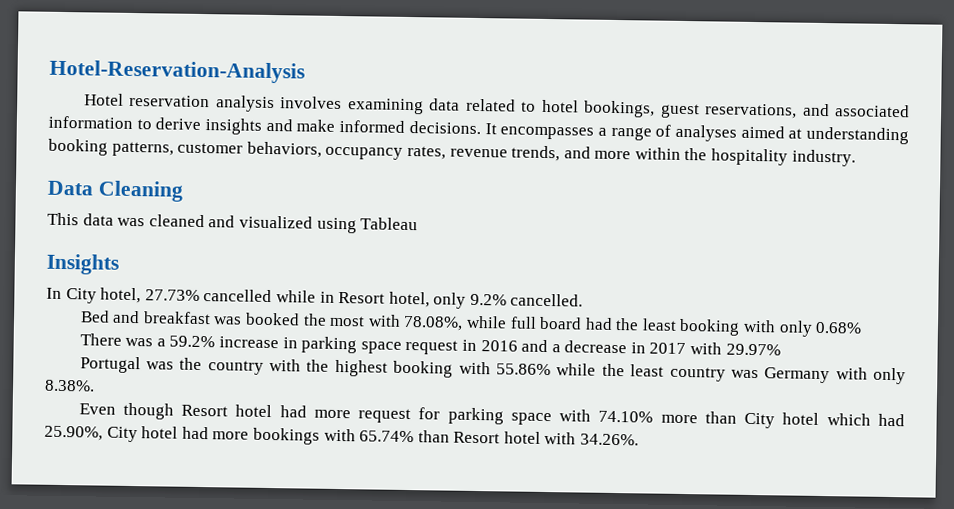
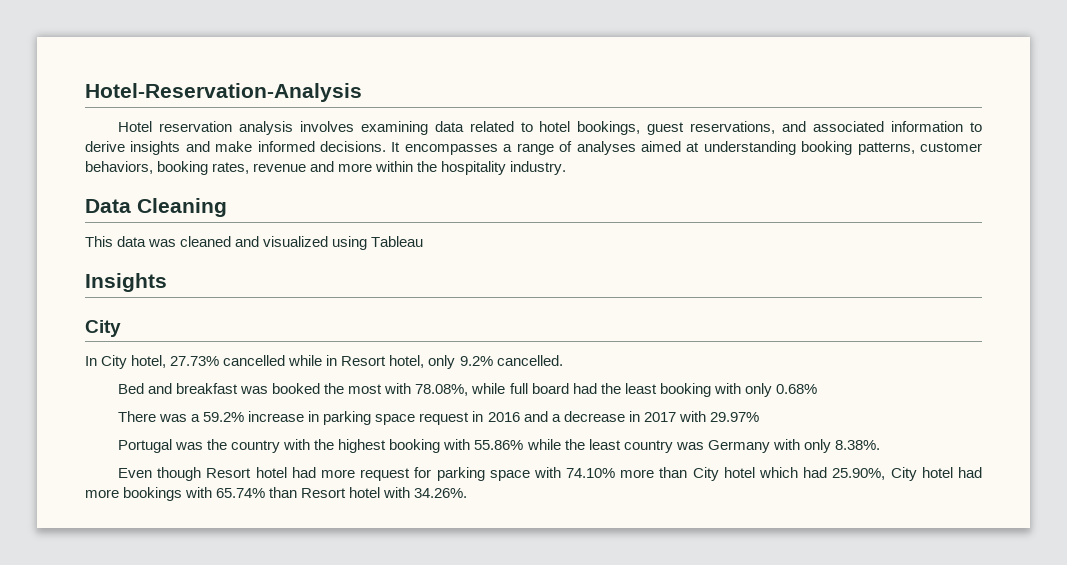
- It encompasses a range of analyses aimed at understanding booking patterns, customer behaviors, occupancy rates, revenue trends, and more within the hospitality industry.
+ It encompasses a range of analyses aimed at understanding booking patterns, customer behaviors, booking rates, revenue and more within the hospitality industry.
  Insights
+ City

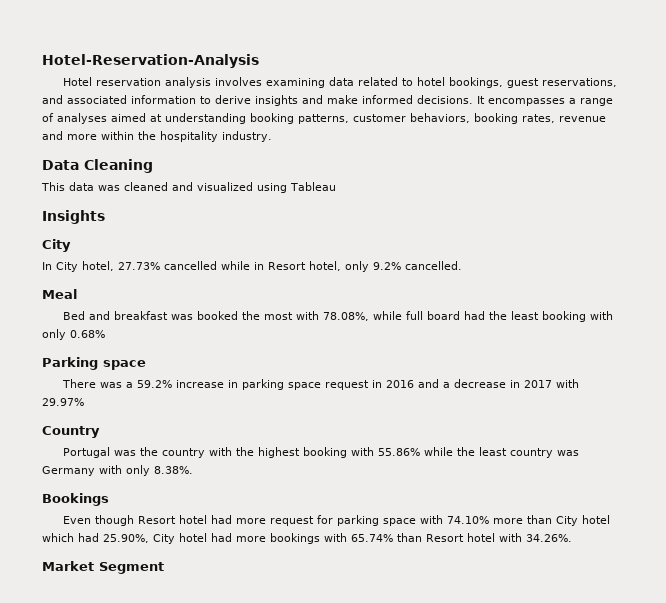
+ Meal
+ Parking space
+ Country
+ Bookings
+ Market Segment

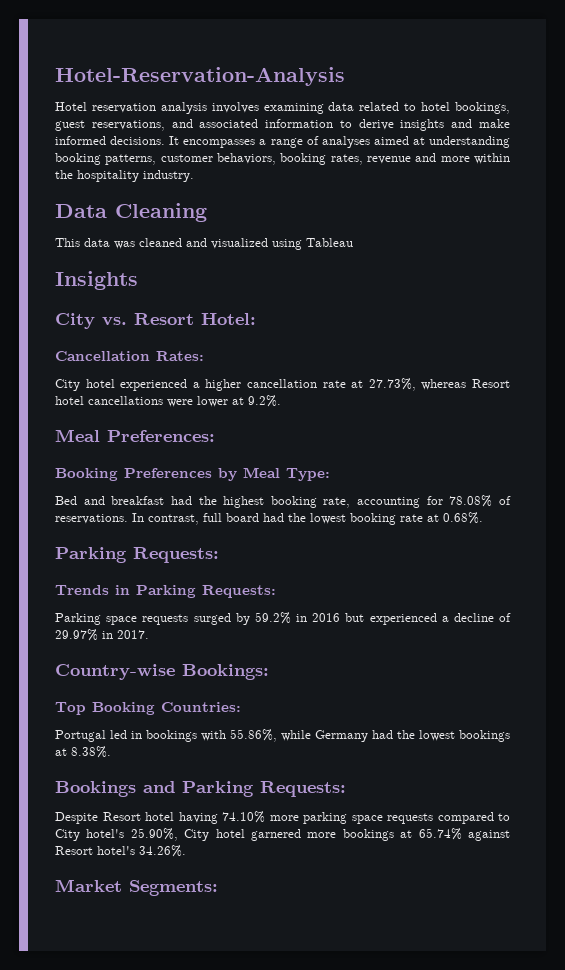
  Insights
- City
- In City hotel, 27.73% cancelled while in Resort hotel, only 9.2% cancelled.
- Meal
- Bed and breakfast was booked the most with 78.08%, while full board had the least booking with only 0.68%
- Parking space
- There was a 59.2% increase in parking space request in 2016 and a decrease in 2017 with 29.97%
- Country
- Portugal was the country with the highest booking with 55.86% while the least country was Germany with only 8.38%.
- Bookings
- Even though Resort hotel had more request for parking space with 74.10% more than City hotel which had 25.90%, City hotel had more bookings with 65.74% than Resort hotel with 34.26%.
+ City vs. Resort Hotel:
+ Cancellation Rates:
+ City hotel experienced a higher cancellation rate at 27.73%, whereas Resort hotel cancellations were lower at 9.2%.
+ Meal Preferences:
+ Booking Preferences by Meal Type:
+ Bed and breakfast had the highest booking rate, accounting for 78.08% of reservations. In contrast, full board had the lowest booking rate at 0.68%.
+ Parking Requests:
+ Trends in Parking Requests:
+ Parking space requests surged by 59.2% in 2016 but experienced a decline of 29.97% in 2017.
+ Country-wise Bookings:
+ Top Booking Countries:
+ Portugal led in bookings with 55.86%, while Germany had the lowest bookings at 8.38%.
+ Bookings and Parking Requests:
+ Despite Resort hotel having 74.10% more parking space requests compared to City hotel's 25.90%, City hotel garnered more bookings at 65.74% against Resort hotel's 34.26%.
- Market Segment
+ Market Segments:

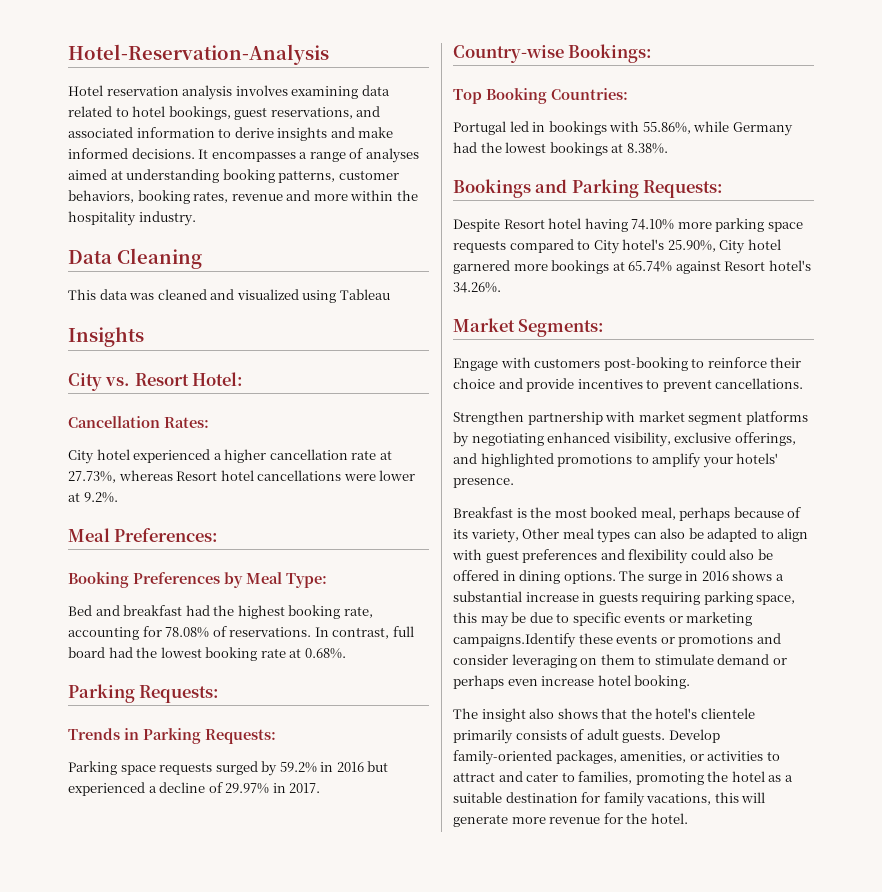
+ Engage with customers post-booking to reinforce their choice and provide incentives to prevent cancellations.
+ Strengthen partnership with market segment platforms by negotiating enhanced visibility, exclusive offerings, and highlighted promotions to amplify your hotels' presence.
+ Breakfast is the most booked meal, perhaps because of its variety, Other meal types can also be adapted to align with guest preferences and flexibility could also be offered in dining options. The surge in 2016 shows a substantial increase in guests requiring parking space, this may be due to specific events or marketing campaigns.Identify these events or promotions and consider leveraging on them to stimulate demand or perhaps even increase hotel booking.
+ The insight also shows that the hotel's clientele primarily consists of adult guests. Develop family-oriented packages, amenities, or activities to attract and cater to families, promoting the hotel as a suitable destination for family vacations, this will generate more revenue for the hotel.

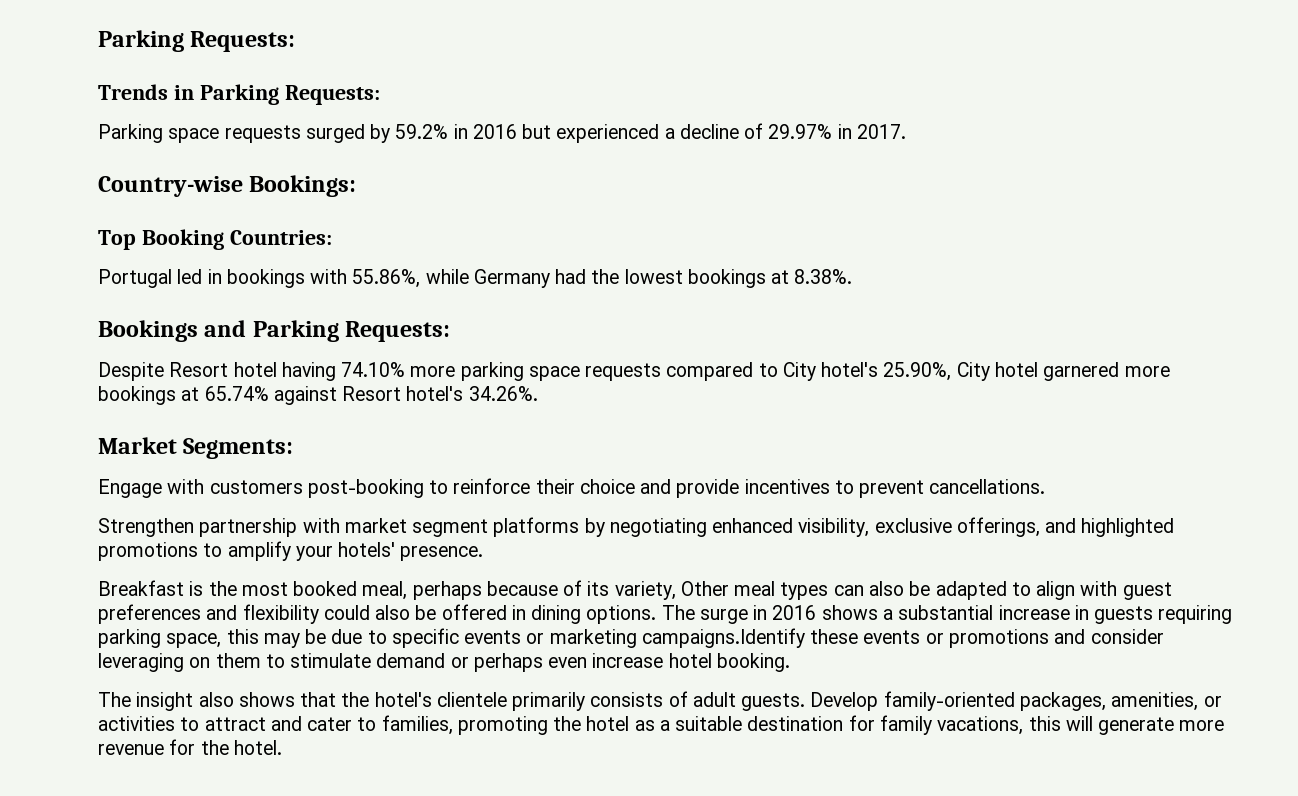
- Hotel-Reservation-Analysis
- Hotel reservation analysis involves examining data related to hotel bookings, guest reservations, and associated information to derive insights and make informed decisions. It encompasses a range of analyses aimed at understanding booking patterns, customer behaviors, booking rates, revenue and more within the hospitality industry.
- Data Cleaning
- This data was cleaned and visualized using Tableau
- Insights
- City vs. Resort Hotel:
- Cancellation Rates:
- City hotel experienced a higher cancellation rate at 27.73%, whereas Resort hotel cancellations were lower at 9.2%.
- Meal Preferences:
- Booking Preferences by Meal Type:
- Bed and breakfast had the highest booking rate, accounting for 78.08% of reservations. In contrast, full board had the lowest booking rate at 0.68%.

